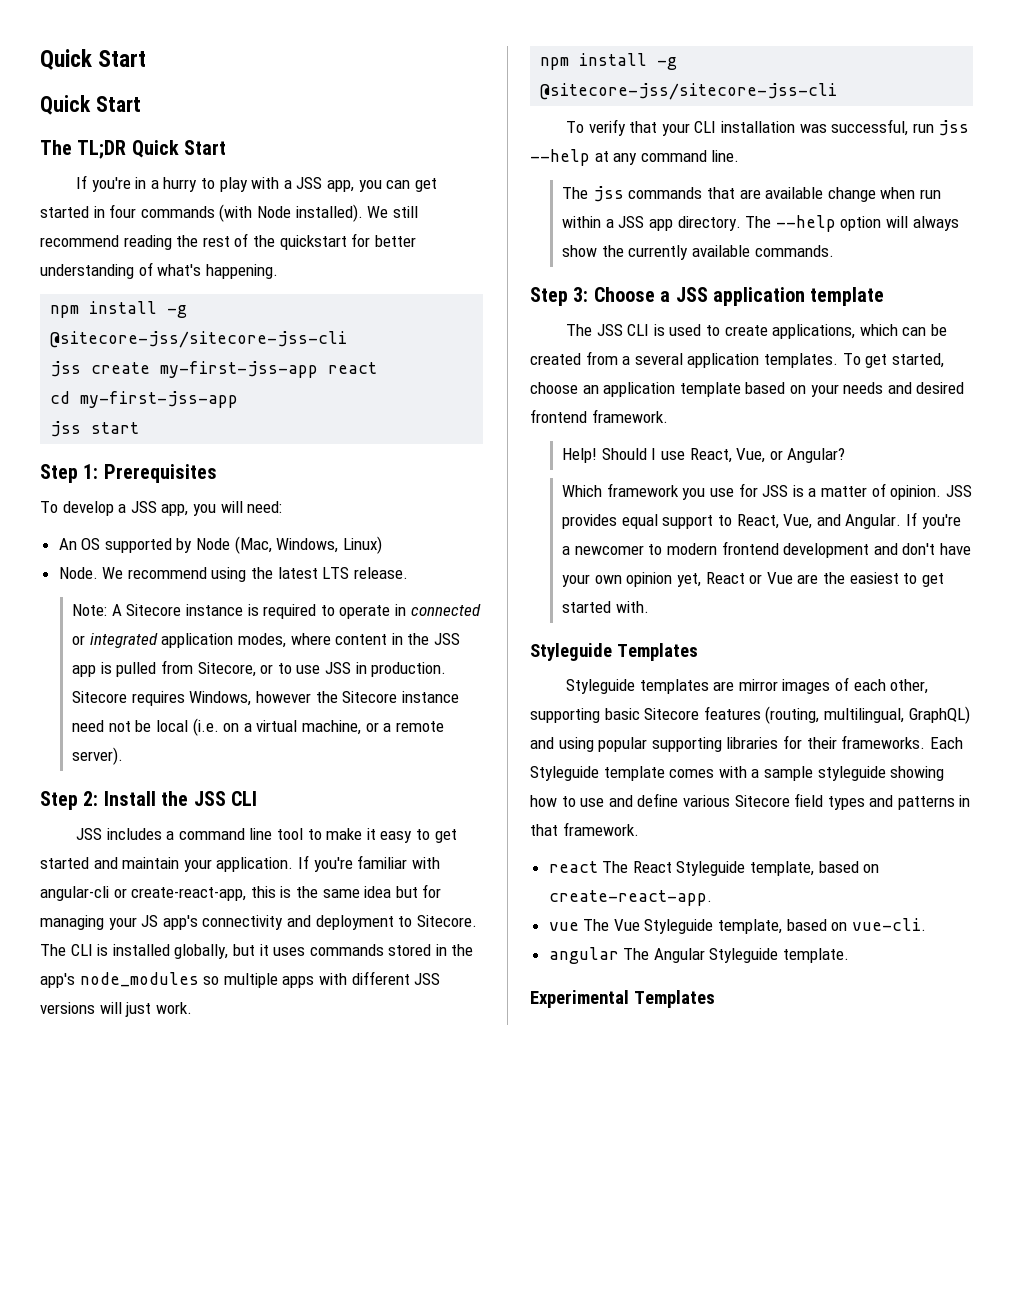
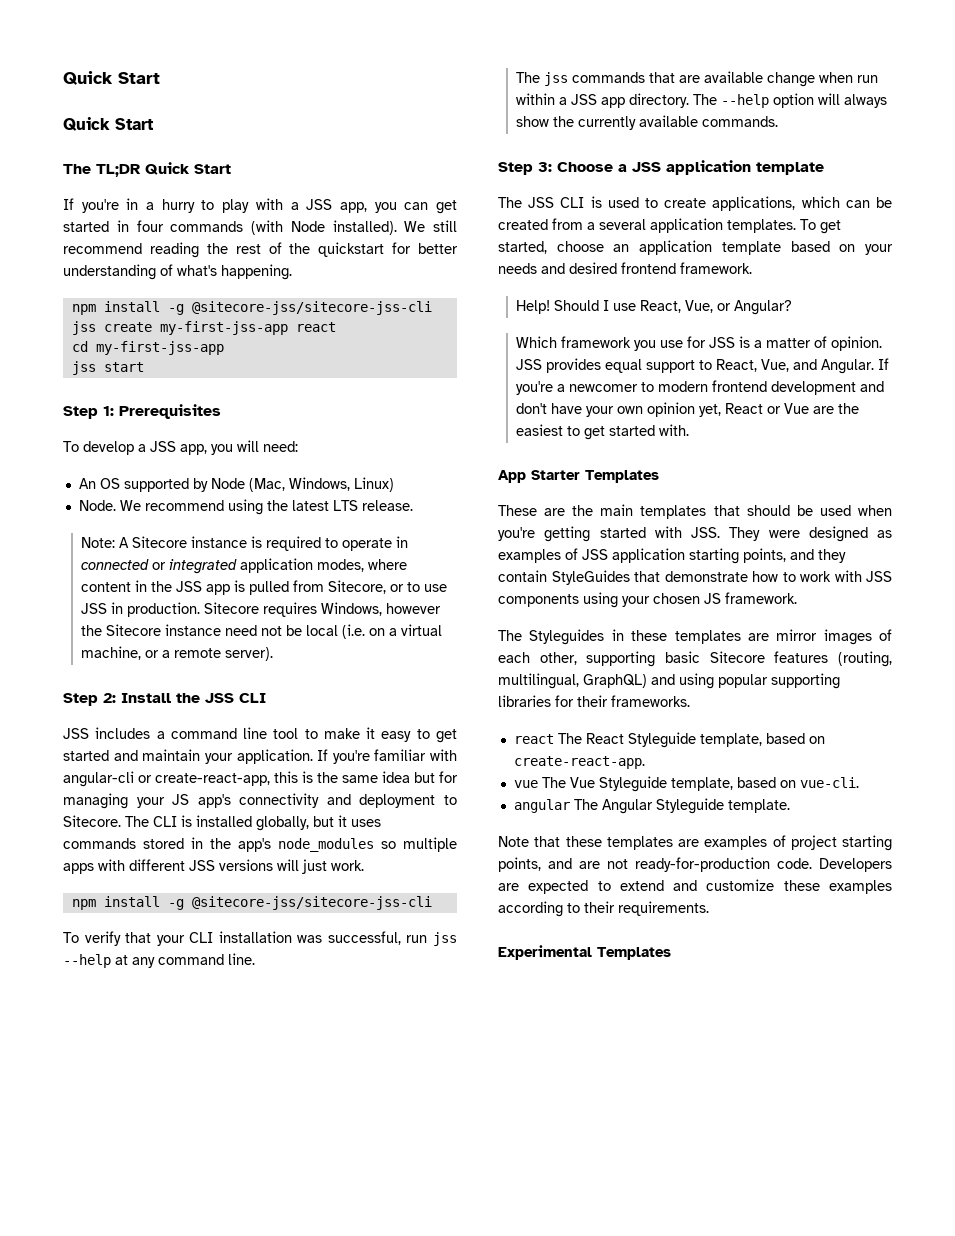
- Styleguide Templates
+ App Starter Templates
- Styleguide templates are mirror images of each other, supporting basic Sitecore features (routing, multilingual, GraphQL) and using popular supporting libraries for their frameworks. Each Styleguide template comes with a sample styleguide showing how to use and define various Sitecore field types and patterns in that framework.
+ These are the main templates that should be used when you're getting started with JSS. They were designed as examples of JSS application starting points, and they contain StyleGuides that demonstrate how to work with JSS components using your chosen JS framework.
+ The Styleguides in these templates are mirror images of each other, supporting basic Sitecore features (routing, multilingual, GraphQL) and using popular supporting libraries for their frameworks.
+ Note that these templates are examples of project starting points, and are not ready-for-production code. Developers are expected to extend and customize these examples according to their requirements.

